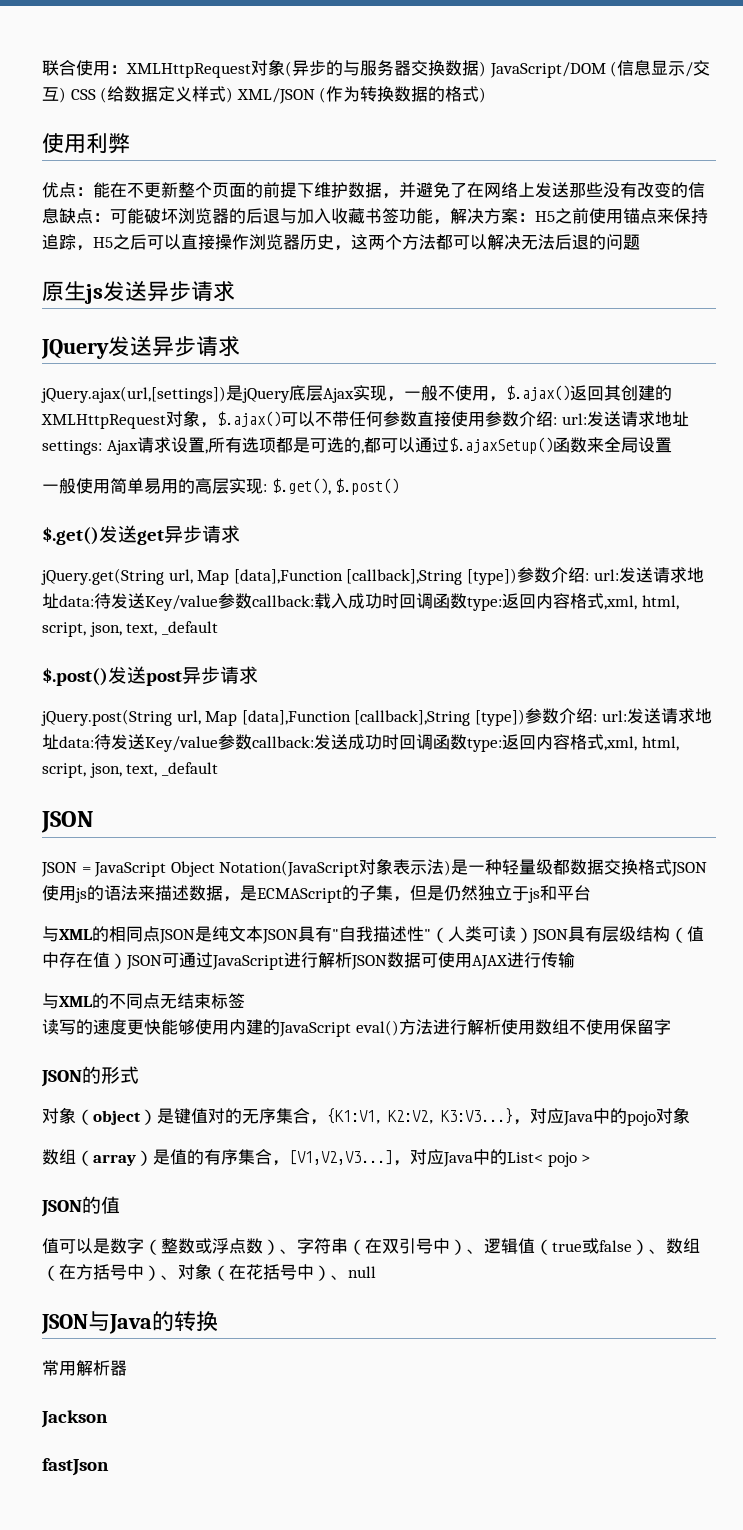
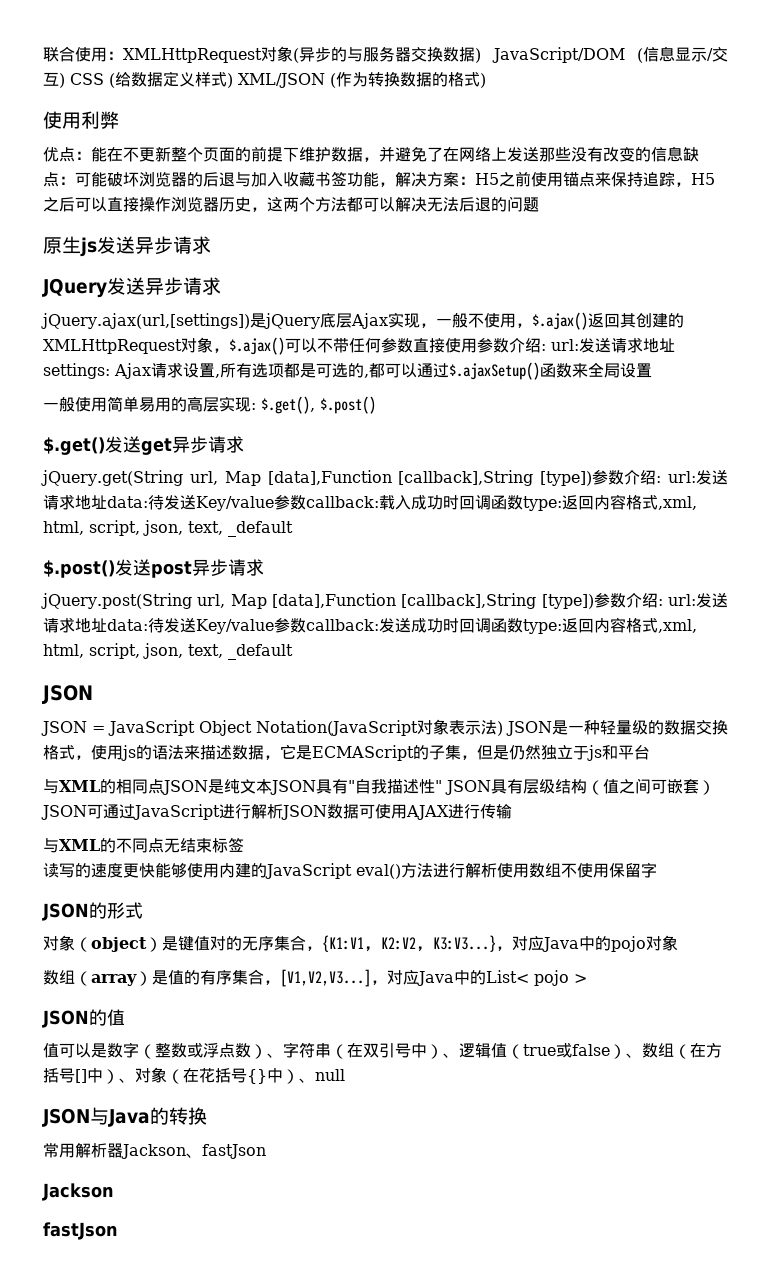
- JSON = JavaScript Object Notation(JavaScript对象表示法)是一种轻量级都数据交换格式JSON使用js的语法来描述数据，是ECMAScript的子集，但是仍然独立于js和平台
+ JSON = JavaScript Object Notation(JavaScript对象表示法) JSON是一种轻量级的数据交换格式，使用js的语法来描述数据，它是ECMAScript的子集，但是仍然独立于js和平台
- 与XML的相同点JSON是纯文本JSON具有"自我描述性"（人类可读）JSON具有层级结构（值中存在值）JSON可通过JavaScript进行解析JSON数据可使用AJAX进行传输
+ 与XML的相同点JSON是纯文本JSON具有"自我描述性" JSON具有层级结构（值之间可嵌套）JSON可通过JavaScript进行解析JSON数据可使用AJAX进行传输
- 值可以是数字（整数或浮点数）、字符串（在双引号中）、逻辑值（true或false）、数组（在方括号中）、对象（在花括号中）、null
+ 值可以是数字（整数或浮点数）、字符串（在双引号中）、逻辑值（true或false）、数组（在方括号[]中）、对象（在花括号{}中）、null
- 常用解析器
+ 常用解析器Jackson、fastJson

